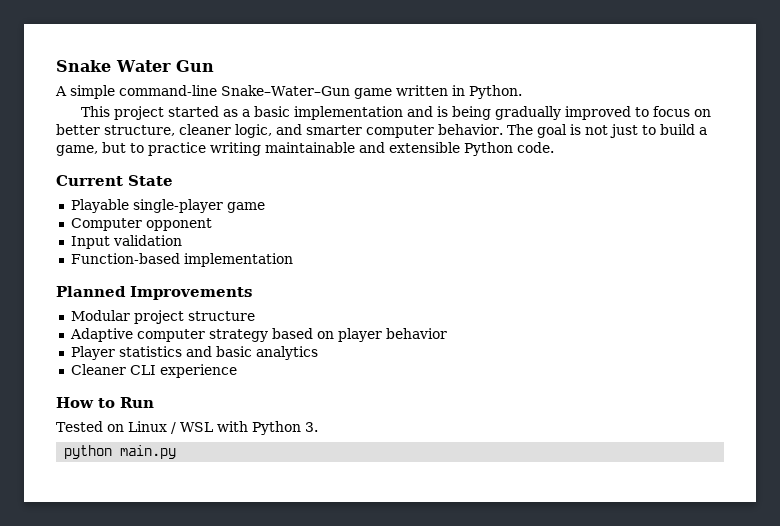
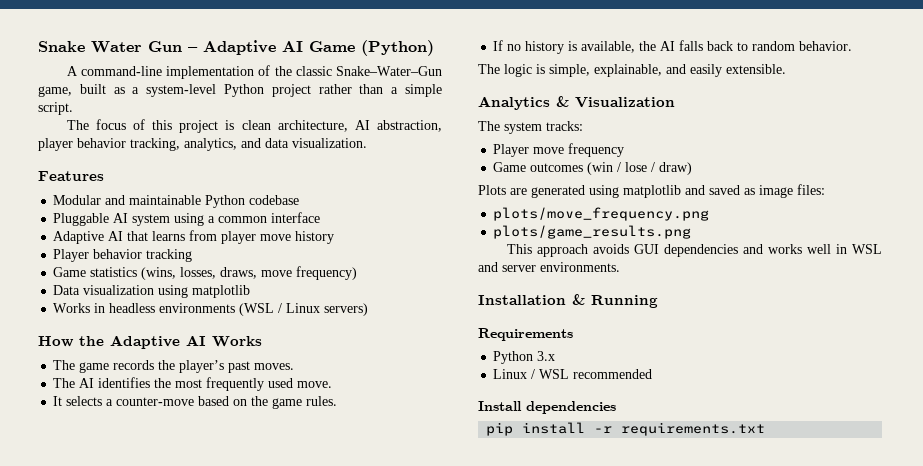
- Snake Water Gun
- A simple command-line Snake–Water–Gun game written in Python.
- This project started as a basic implementation and is being gradually improved to focus on better structure, cleaner logic, and smarter computer behavior. The goal is not just to build a game, but to practice writing maintainable and extensible Python code.
- Current State
- Playable single-player game
- Computer opponent
- Input validation
- Function-based implementation
- Planned Improvements
- Modular project structure
- Adaptive computer strategy based on player behavior
- Player statistics and basic analytics
- Cleaner CLI experience
- How to Run
- Tested on Linux / WSL with Python 3.
- python main.py
+ Snake Water Gun – Adaptive AI Game (Python)
+ A command-line implementation of the classic Snake–Water–Gun game, built as a system-level Python project rather than a simple script.
+ The focus of this project is clean architecture, AI abstraction, player behavior tracking, analytics, and data visualization.
+ Features
+ Modular and maintainable Python codebase
+ Pluggable AI system using a common interface
+ Adaptive AI that learns from player move history
+ Player behavior tracking
+ Game statistics (wins, losses, draws, move frequency)
+ Data visualization using matplotlib
+ Works in headless environments (WSL / Linux servers)
+ How the Adaptive AI Works
+ The game records the player’s past moves.
+ The AI identifies the most frequently used move.
+ It selects a counter-move based on the game rules.
+ If no history is available, the AI falls back to random behavior.
+ The logic is simple, explainable, and easily extensible.
+ Analytics & Visualization
+ The system tracks:
+ Player move frequency
+ Game outcomes (win / lose / draw)
+ Plots are generated using matplotlib and saved as image files:
+ plots/move_frequency.png
+ plots/game_results.png
+ This approach avoids GUI dependencies and works well in WSL and server environments.
+ Installation & Running
+ Requirements
+ Python 3.x
+ Linux / WSL recommended
+ Install dependencies
+ pip install -r requirements.txt

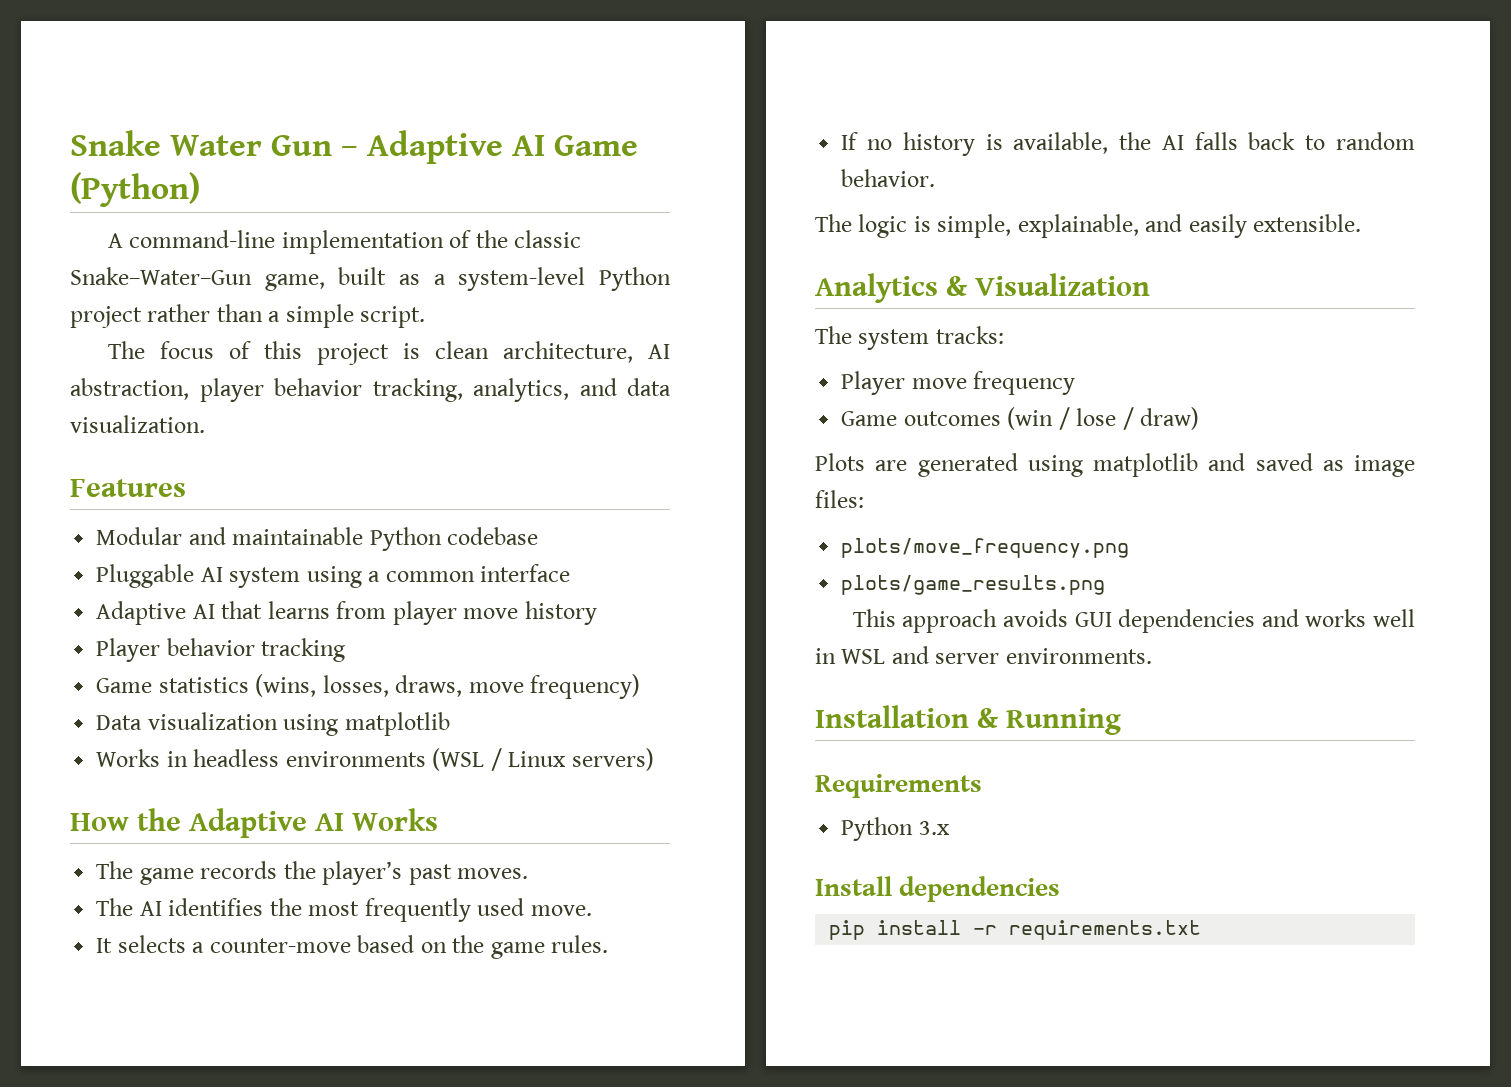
- Linux / WSL recommended

